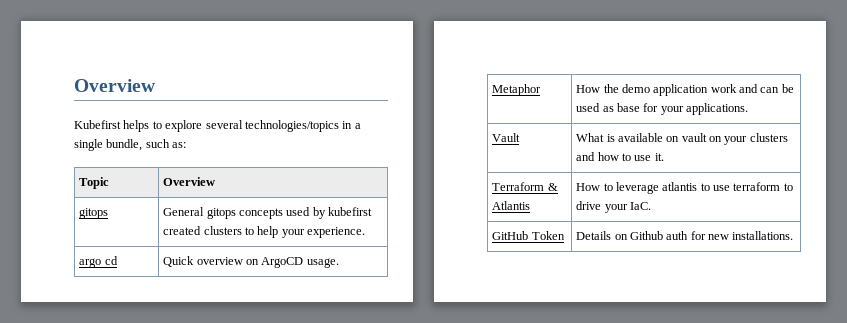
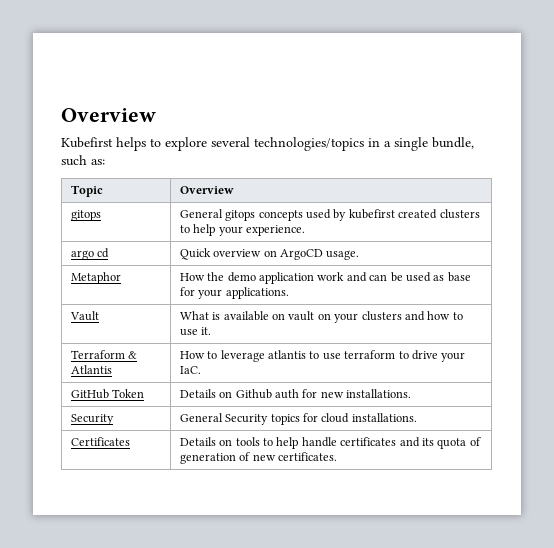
+ Security | General Security topics for cloud installations.
+ Certificates | Details on tools to help handle certificates and its quota of generation of new certificates.

